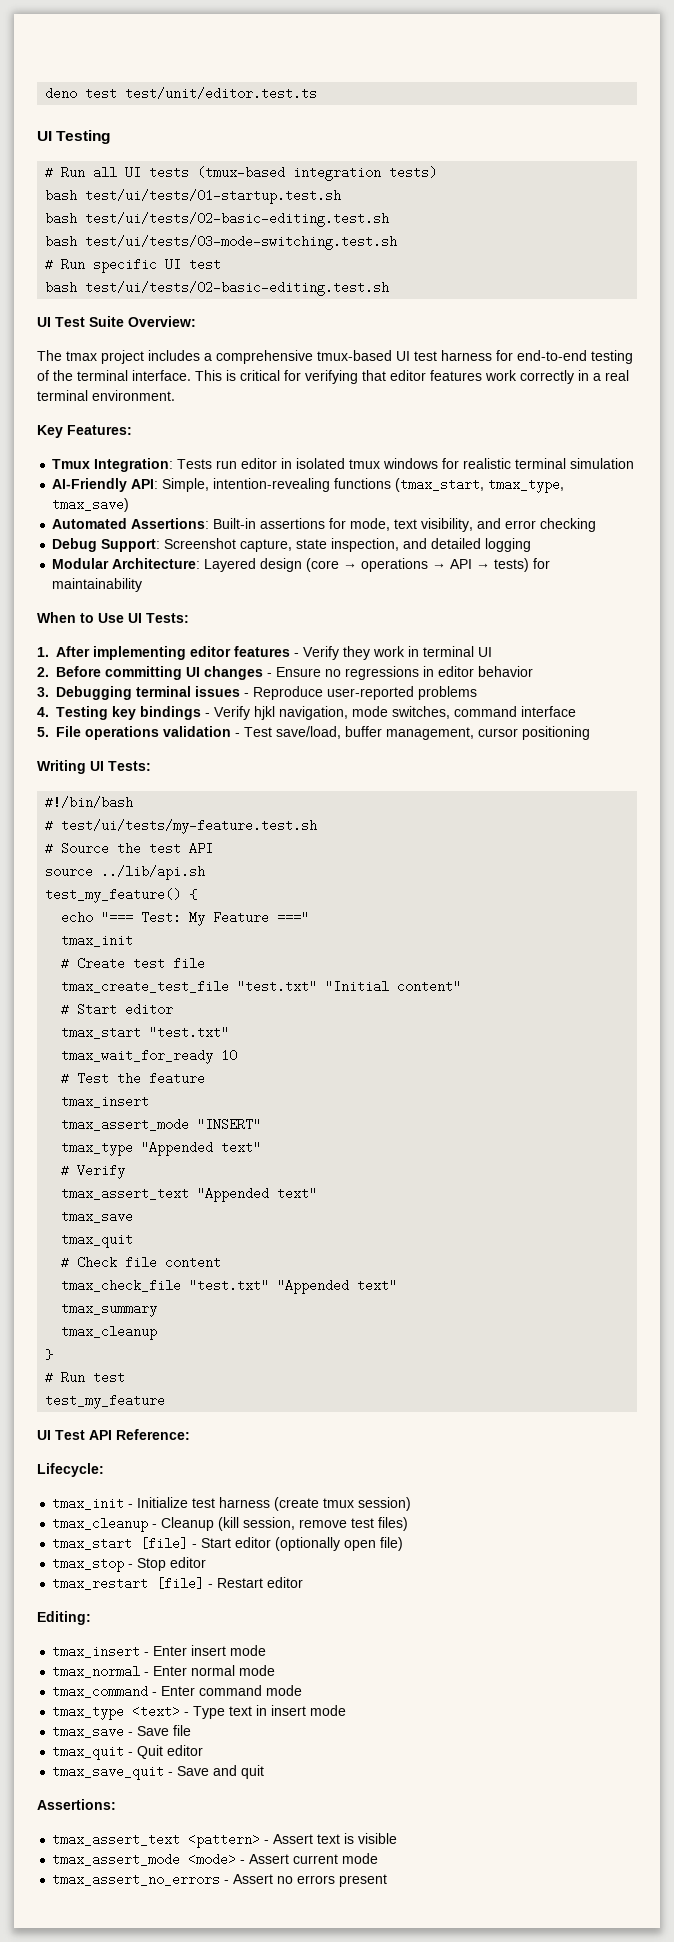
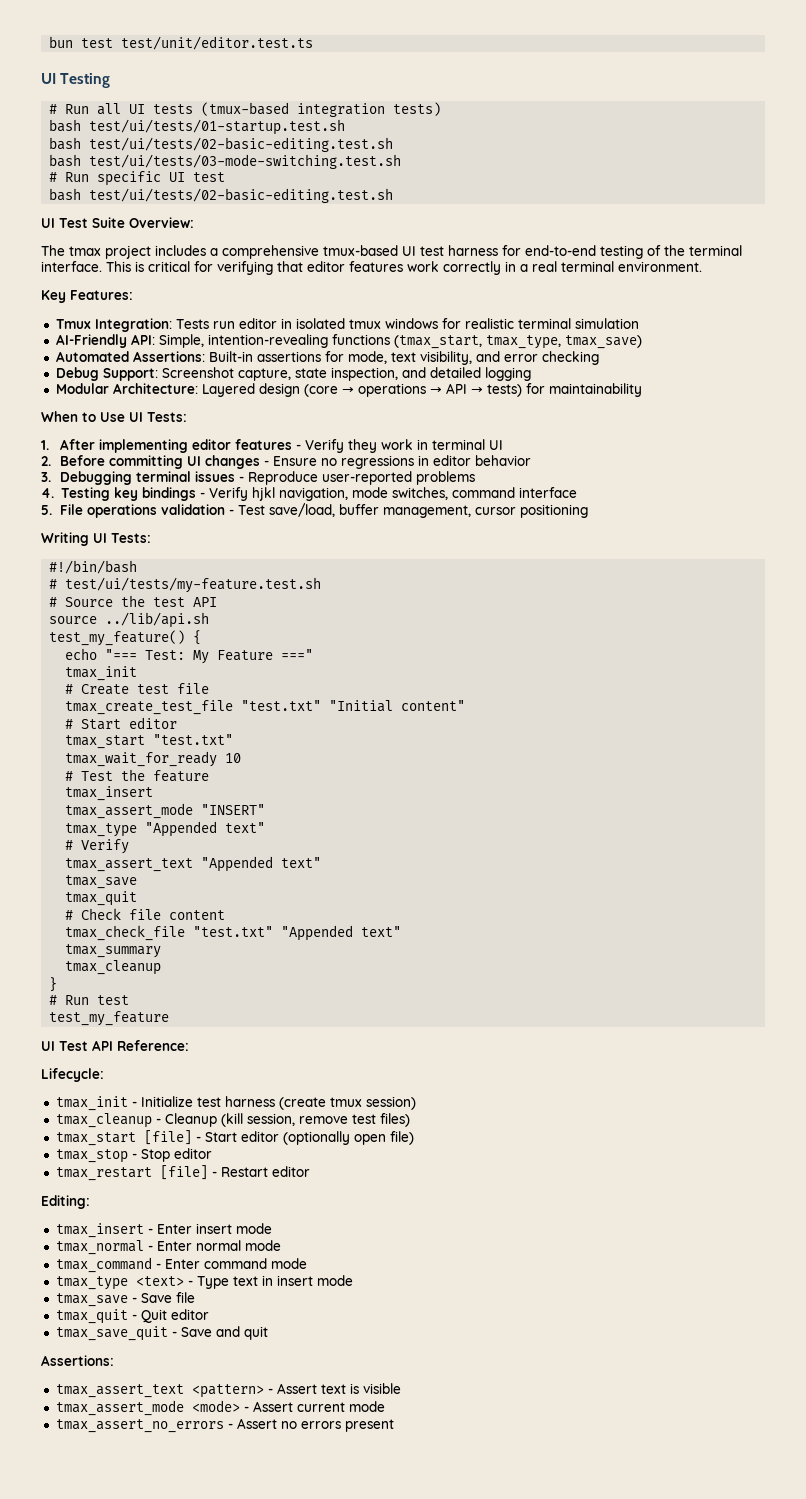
- deno test test/unit/editor.test.ts
+ bun test test/unit/editor.test.ts

